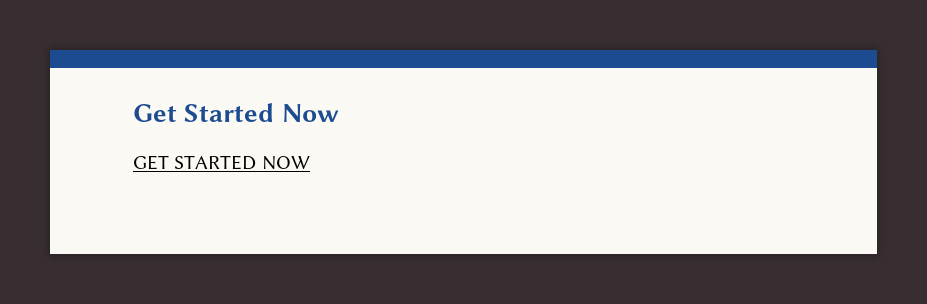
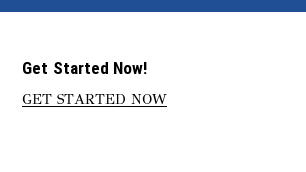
- Get Started Now
+ Get Started Now!

